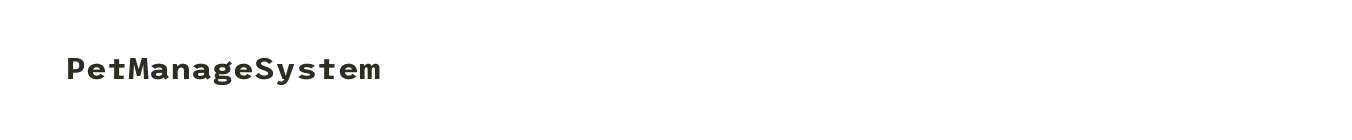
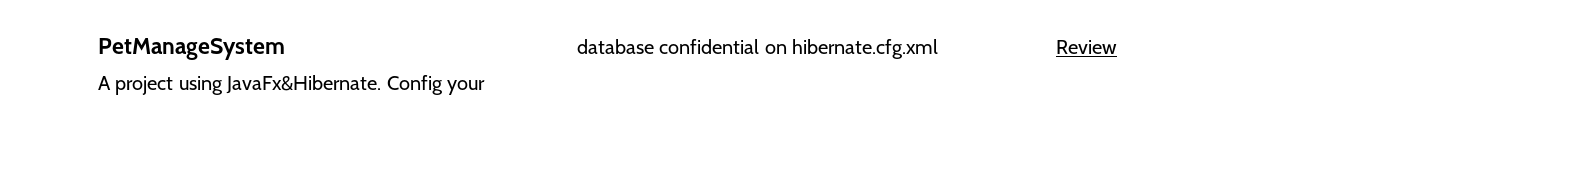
+ A project using JavaFx&Hibernate. Config your database confidential on hibernate.cfg.xml
+ Review

